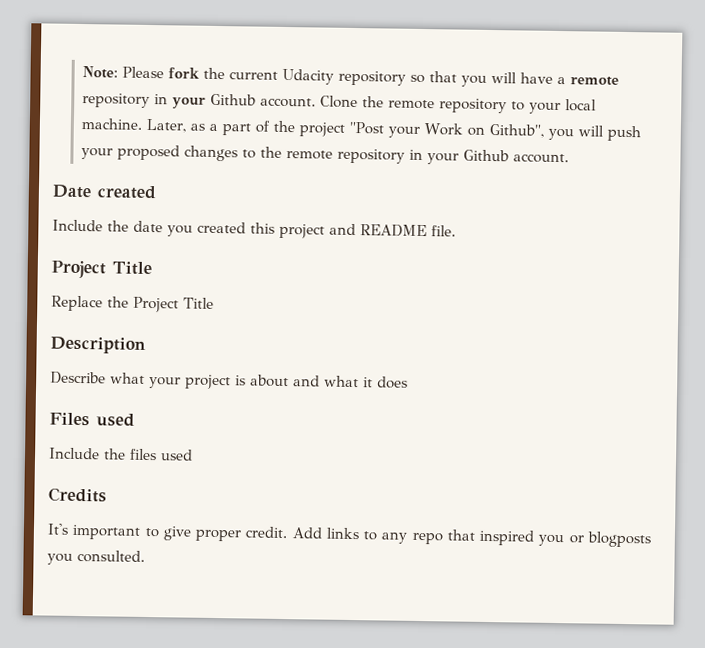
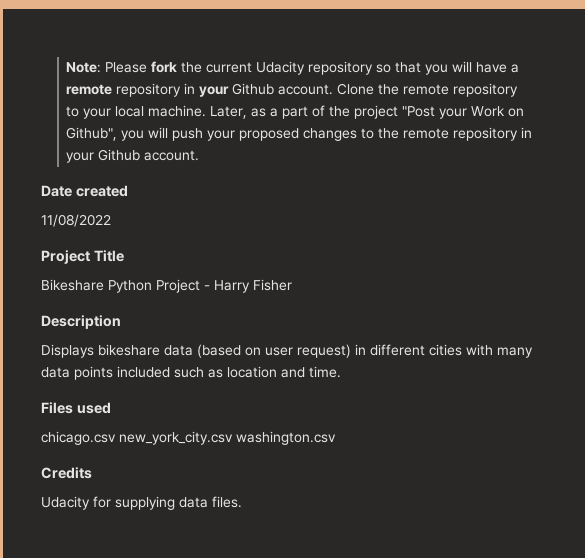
- Include the date you created this project and README file.
+ 11/08/2022
  Project Title
- Replace the Project Title
+ Bikeshare Python Project - Harry Fisher
  Description
- Describe what your project is about and what it does
+ Displays bikeshare data (based on user request) in different cities with many data points included such as location and time.
  Files used
- Include the files used
+ chicago.csv new_york_city.csv washington.csv
  Credits
- It's important to give proper credit. Add links to any repo that inspired you or blogposts you consulted.
+ Udacity for supplying data files.

